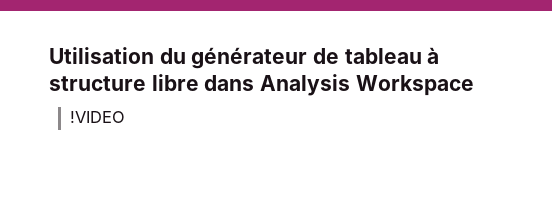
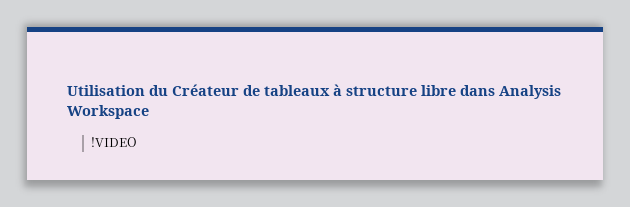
- Utilisation du générateur de tableau à structure libre dans Analysis Workspace
+ Utilisation du Créateur de tableaux à structure libre dans Analysis Workspace

